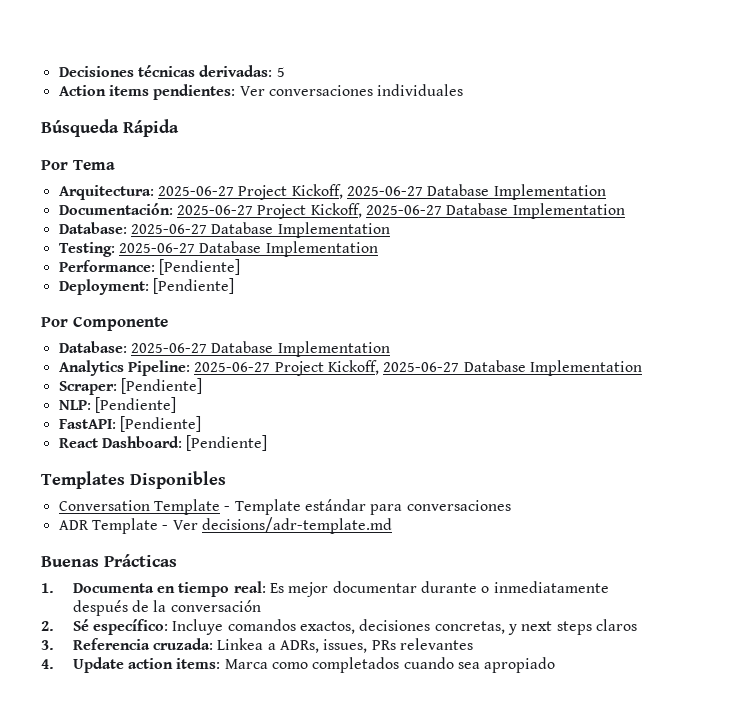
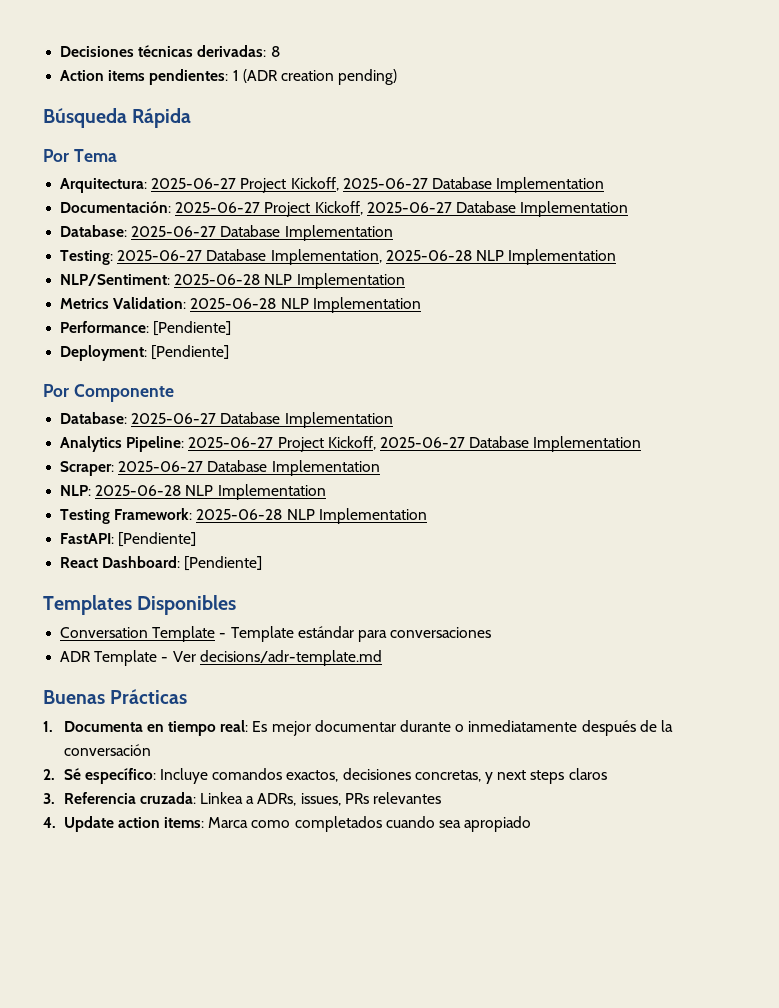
- Decisiones técnicas derivadas: 5
+ Decisiones técnicas derivadas: 8
- Action items pendientes: Ver conversaciones individuales
+ Action items pendientes: 1 (ADR creation pending)
- Testing: 2025-06-27 Database Implementation
+ Testing: 2025-06-27 Database Implementation, 2025-06-28 NLP Implementation
+ NLP/Sentiment: 2025-06-28 NLP Implementation
+ Metrics Validation: 2025-06-28 NLP Implementation
- Scraper: [Pendiente]
- NLP: [Pendiente]
+ Scraper: 2025-06-27 Database Implementation
+ NLP: 2025-06-28 NLP Implementation
+ Testing Framework: 2025-06-28 NLP Implementation

